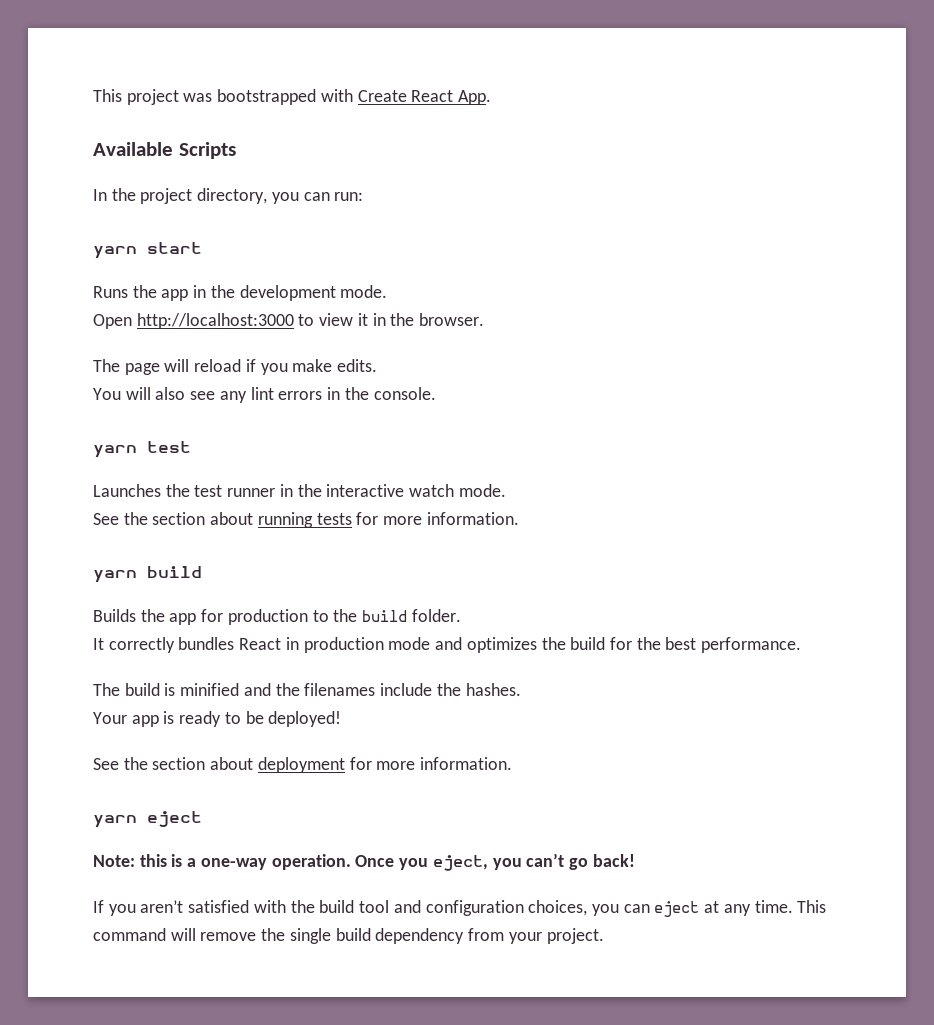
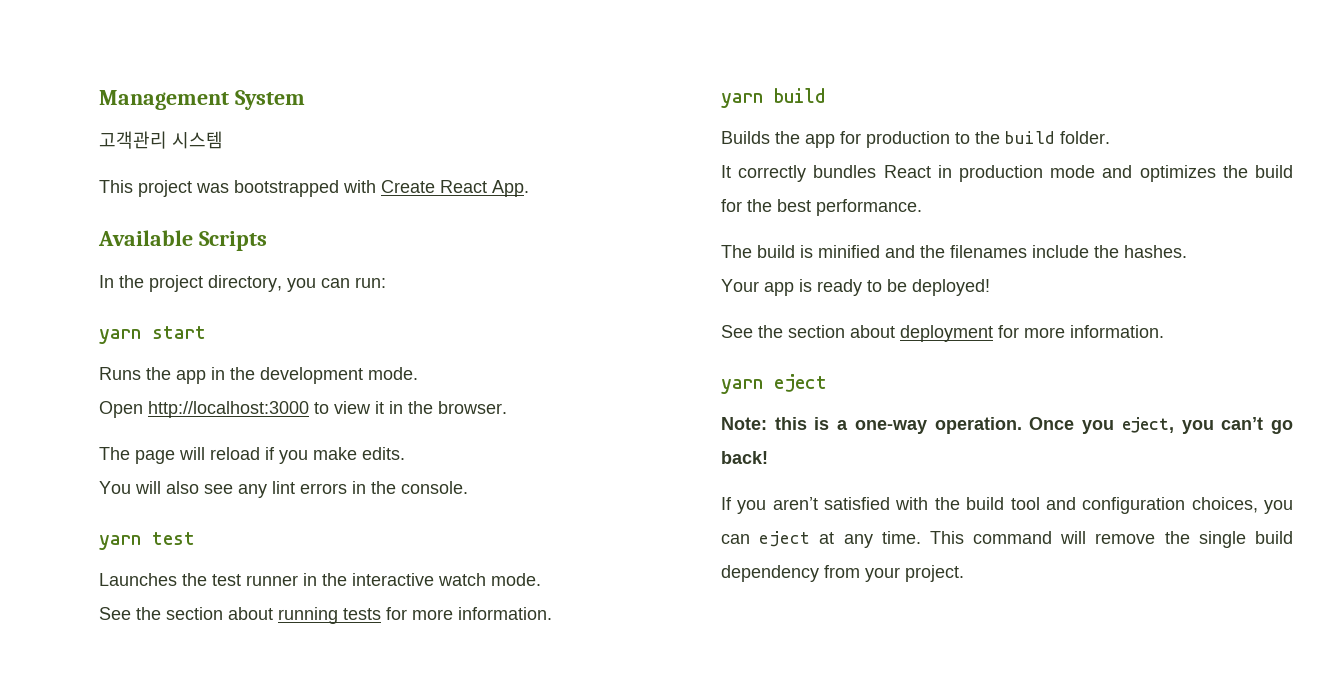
+ Management System
+ 고객관리 시스템

